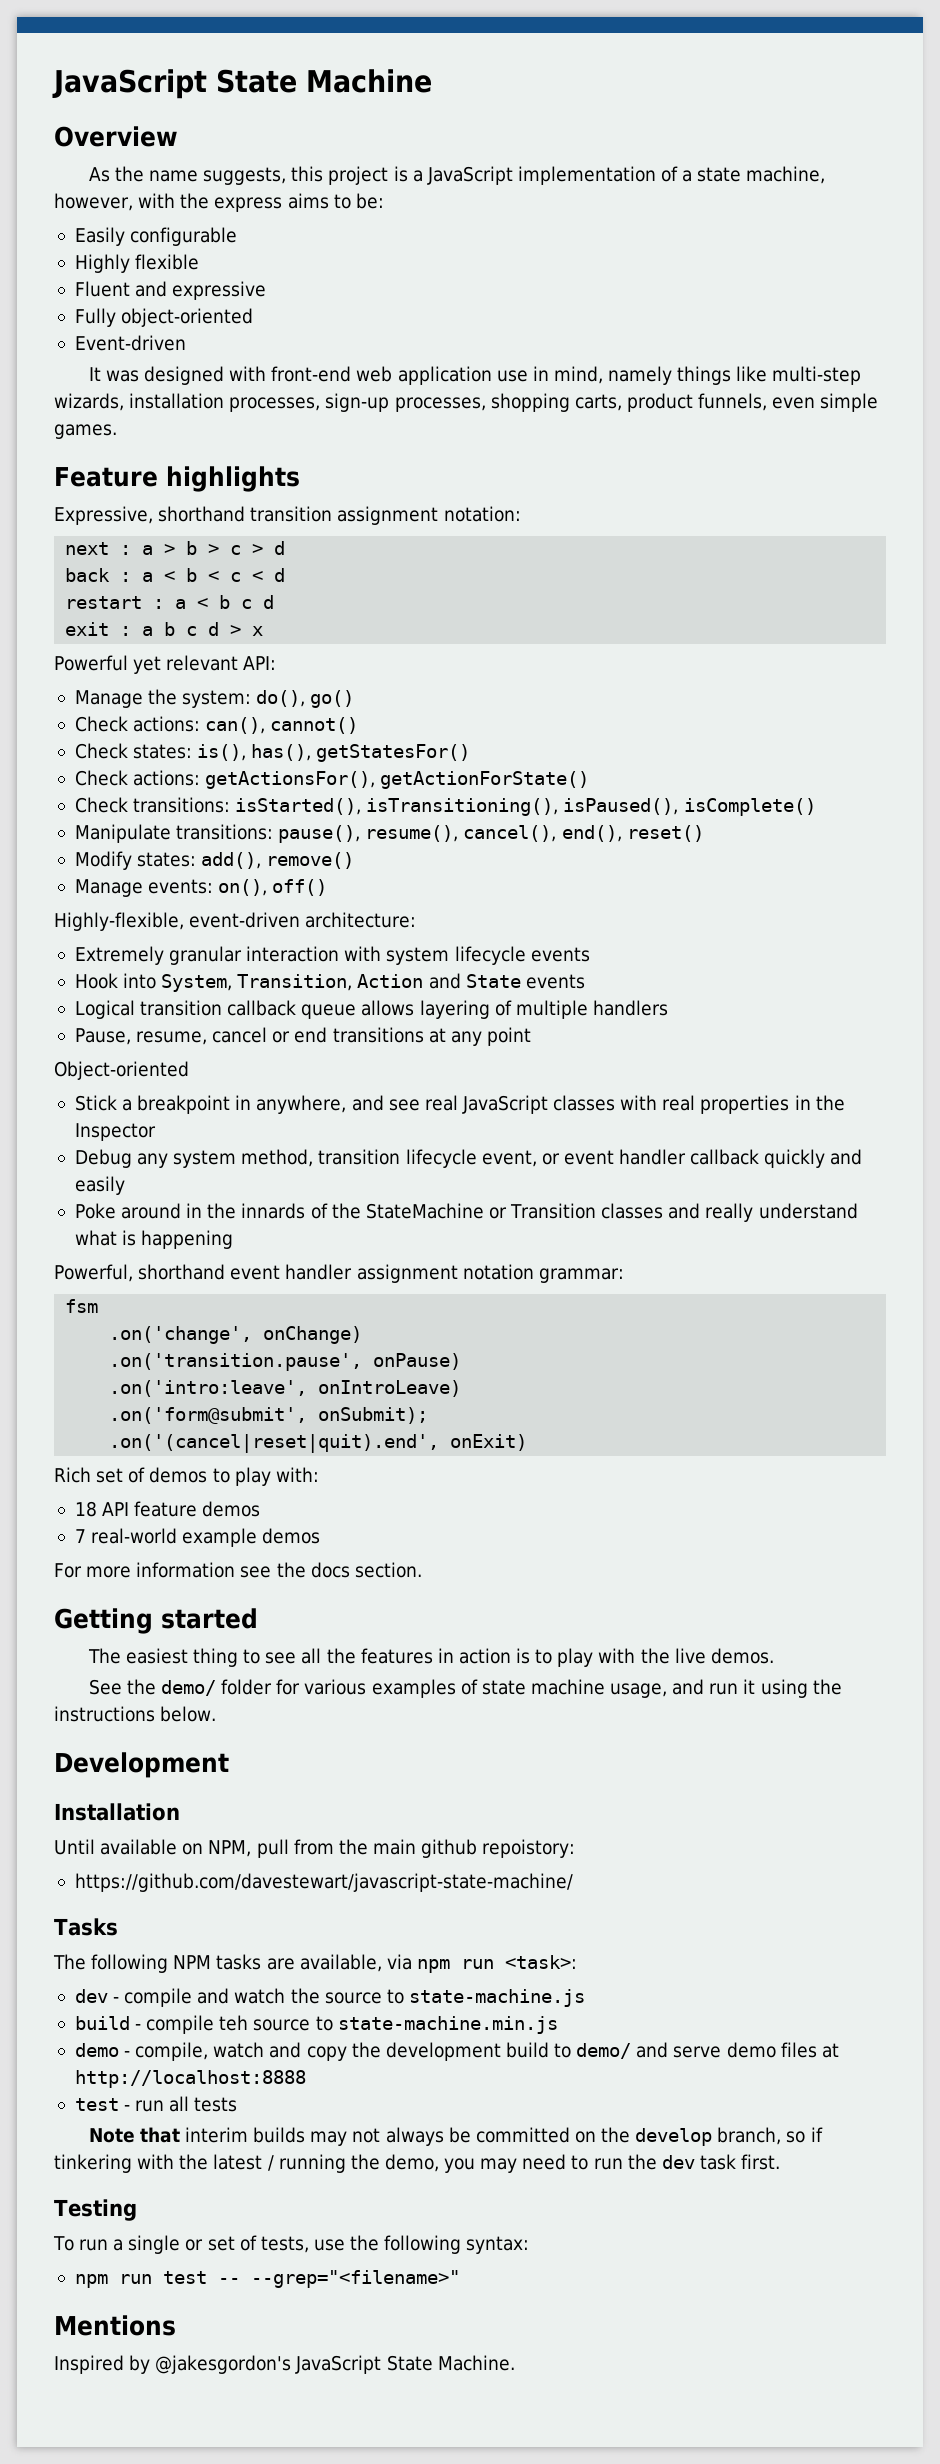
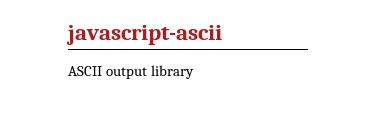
- JavaScript State Machine
- Overview
- As the name suggests, this project is a JavaScript implementation of a state machine, however, with the express aims to be:
- Easily configurable
- Highly flexible
- Fluent and expressive
- Fully object-oriented
- Event-driven
- It was designed with front-end web application use in mind, namely things like multi-step wizards, installation processes, sign-up processes, shopping carts, product funnels, even simple games.
- Feature highlights
- Expressive, shorthand transition assignment notation:
- next : a > b > c > d
- back : a < b < c < d
- restart : a < b c d
- exit : a b c d > x
- Powerful yet relevant API:
- Manage the system: do(), go()
- Check actions: can(), cannot()
- Check states: is(), has(), getStatesFor()
- Check actions: getActionsFor(), getActionForState()
- Check transitions: isStarted(), isTransitioning(), isPaused(), isComplete()
- Manipulate transitions: pause(), resume(), cancel(), end(), reset()
- Modify states: add(), remove()
- Manage events: on(), off()
- Highly-flexible, event-driven architecture:
- Extremely granular interaction with system lifecycle events
- Hook into System, Transition, Action and State events
- Logical transition callback queue allows layering of multiple handlers
- Pause, resume, cancel or end transitions at any point
- Object-oriented
- Stick a breakpoint in anywhere, and see real JavaScript classes with real properties in the Inspector
- Debug any system method, transition lifecycle event, or event handler callback quickly and easily
- Poke around in the innards of the StateMachine or Transition classes and really understand what is happening
- Powerful, shorthand event handler assignment notation grammar:
- fsm
- .on('change', onChange)
- .on('transition.pause', onPause)
- .on('intro:leave', onIntroLeave)
- .on('form@submit', onSubmit);
- .on('(cancel|reset|quit).end', onExit)
- Rich set of demos to play with:
- 18 API feature demos
- 7 real-world example demos
- For more information see the docs section.
- Getting started
- The easiest thing to see all the features in action is to play with the live demos.
- See the demo/ folder for various examples of state machine usage, and run it using the instructions below.
- Development
- Installation
- Until available on NPM, pull from the main github repoistory:
- https://github.com/davestewart/javascript-state-machine/
- Tasks
- The following NPM tasks are available, via npm run <task>:
- dev - compile and watch the source to state-machine.js
- build - compile teh source to state-machine.min.js
- demo - compile, watch and copy the development build to demo/ and serve demo files at http://localhost:8888
- test - run all tests
- Note that interim builds may not always be committed on the develop branch, so if tinkering with the latest / running the demo, you may need to run the dev task first.
- Testing
- To run a single or set of tests, use the following syntax:
- npm run test -- --grep="<filename>"
- Mentions
- Inspired by @jakesgordon's JavaScript State Machine.
+ javascript-ascii
+ ASCII output library

